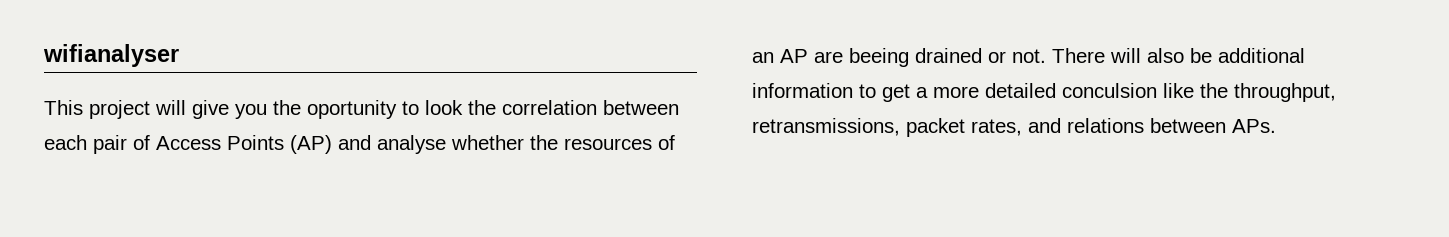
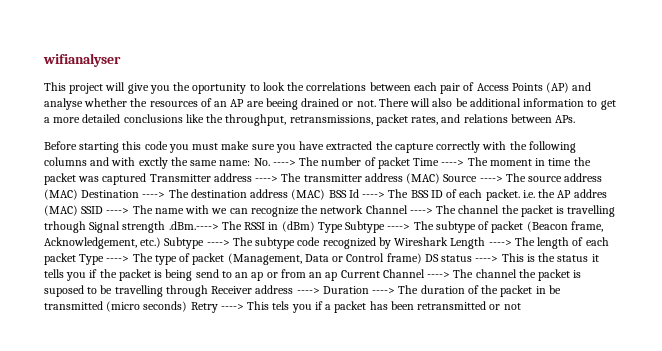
- This project will give you the oportunity to look the correlation between each pair of Access Points (AP) and analyse whether the resources of an AP are beeing drained or not.
+ This project will give you the oportunity to look the correlations between each pair of Access Points (AP) and analyse whether the resources of an AP are beeing drained or not.
- There will also be additional information to get a more detailed conculsion like the throughput, retransmissions, packet rates, and relations between APs.
+ There will also be additional information to get a more detailed conclusions like the throughput, retransmissions, packet rates, and relations between APs.
+ Before starting this code you must make sure you have extracted the capture correctly with the following columns and with exctly the same name: No. ----> The number of packet Time ----> The moment in time the packet was captured Transmitter address ----> The transmitter address (MAC) Source ----> The source address (MAC) Destination ----> The destination address (MAC) BSS Id ----> The BSS ID of each packet. i.e. the AP addres (MAC) SSID ----> The name with we can recognize the network Channel ----> The channel the packet is travelling trhough Signal strength .dBm.----> The RSSI in (dBm) Type Subtype ----> The subtype of packet (Beacon frame, Acknowledgement, etc.) Subtype ----> The subtype code recognized by Wireshark Length ----> The length of each packet Type ----> The type of packet (Management, Data or Control frame) DS status ----> This is the status it tells you if the packet is being send to an ap or from an ap Current Channel ----> The channel the packet is suposed to be travelling through Receiver address ----> Duration ----> The duration of the packet in be transmitted (micro seconds) Retry ----> This tels you if a packet has been retransmitted or not

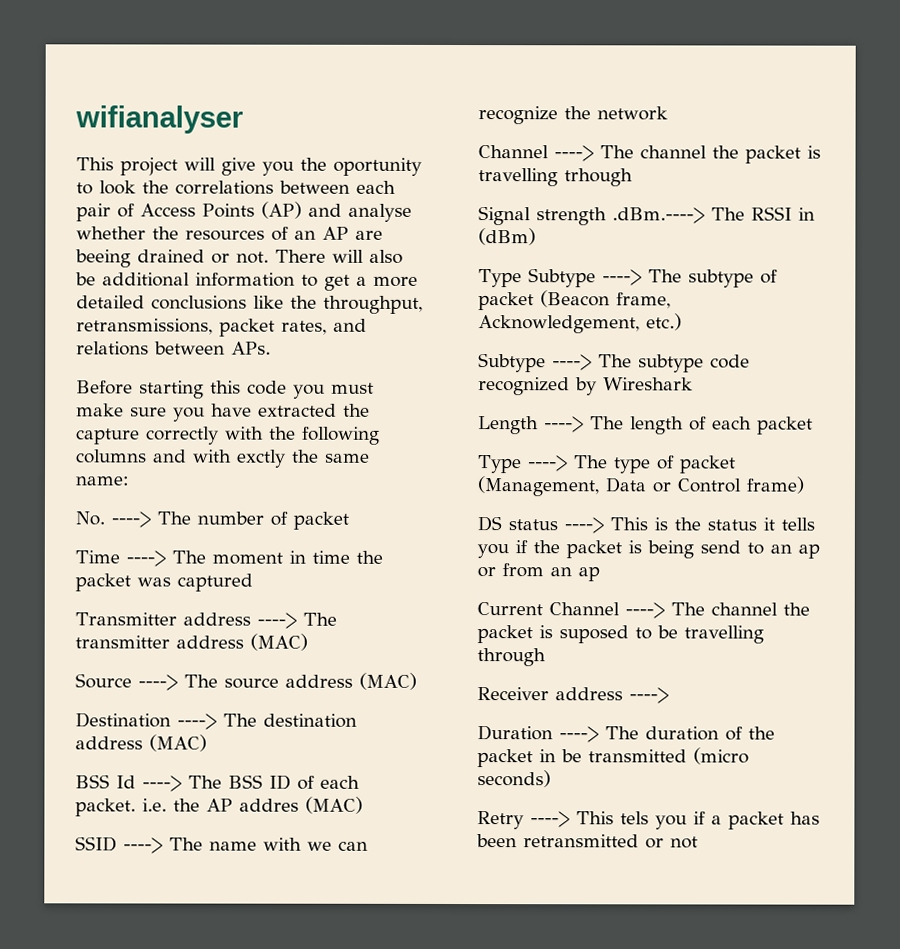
- Before starting this code you must make sure you have extracted the capture correctly with the following columns and with exctly the same name: No. ----> The number of packet Time ----> The moment in time the packet was captured Transmitter address ----> The transmitter address (MAC) Source ----> The source address (MAC) Destination ----> The destination address (MAC) BSS Id ----> The BSS ID of each packet. i.e. the AP addres (MAC) SSID ----> The name with we can recognize the network Channel ----> The channel the packet is travelling trhough Signal strength .dBm.----> The RSSI in (dBm) Type Subtype ----> The subtype of packet (Beacon frame, Acknowledgement, etc.) Subtype ----> The subtype code recognized by Wireshark Length ----> The length of each packet Type ----> The type of packet (Management, Data or Control frame) DS status ----> This is the status it tells you if the packet is being send to an ap or from an ap Current Channel ----> The channel the packet is suposed to be travelling through Receiver address ----> Duration ----> The duration of the packet in be transmitted (micro seconds) Retry ----> This tels you if a packet has been retransmitted or not
+ Before starting this code you must make sure you have extracted the capture correctly with the following columns and with exctly the same name:
+ No. ----> The number of packet
+ Time ----> The moment in time the packet was captured
+ Transmitter address ----> The transmitter address (MAC)
+ Source ----> The source address (MAC)
+ Destination ----> The destination address (MAC)
+ BSS Id ----> The BSS ID of each packet. i.e. the AP addres (MAC)
+ SSID ----> The name with we can recognize the network
+ Channel ----> The channel the packet is travelling trhough
+ Signal strength .dBm.----> The RSSI in (dBm)
+ Type Subtype ----> The subtype of packet (Beacon frame, Acknowledgement, etc.)
+ Subtype ----> The subtype code recognized by Wireshark
+ Length ----> The length of each packet
+ Type ----> The type of packet (Management, Data or Control frame)
+ DS status ----> This is the status it tells you if the packet is being send to an ap or from an ap
+ Current Channel ----> The channel the packet is suposed to be travelling through
+ Receiver address ---->
+ Duration ----> The duration of the packet in be transmitted (micro seconds)
+ Retry ----> This tels you if a packet has been retransmitted or not

